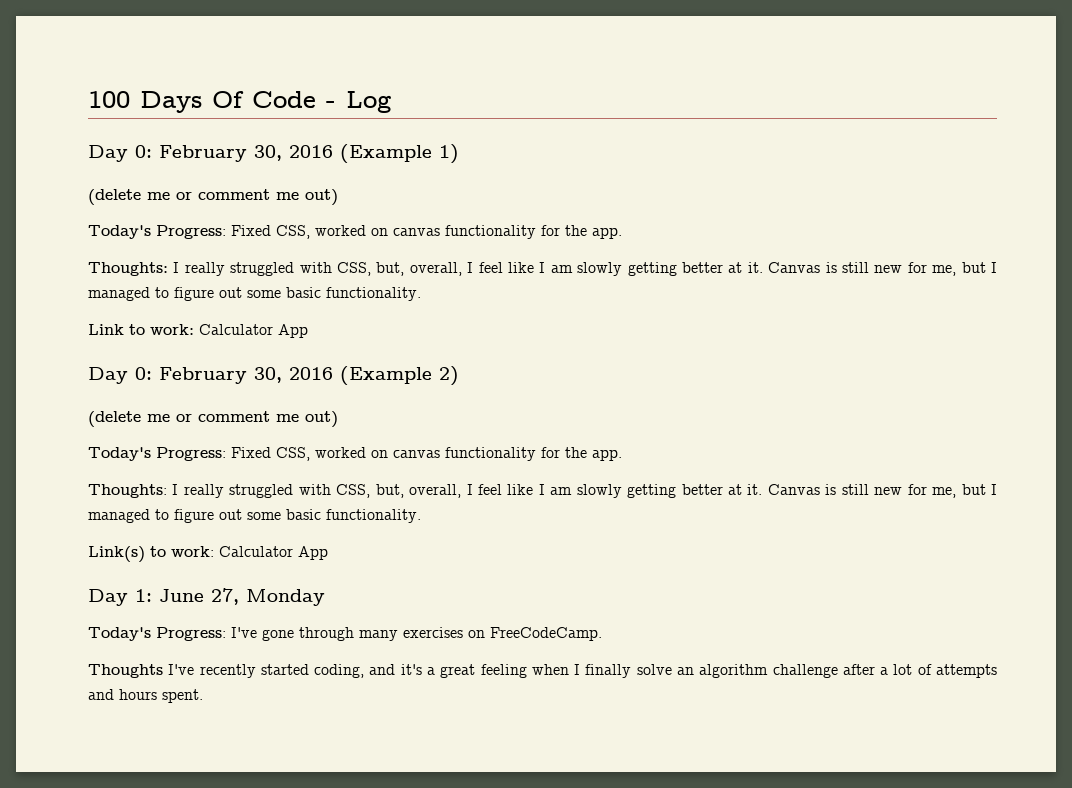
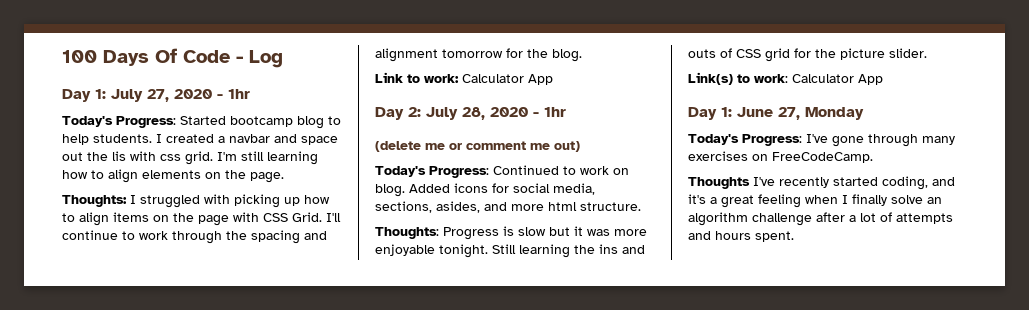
- Day 0: February 30, 2016 (Example 1)
+ Day 1: July 27, 2020 - 1hr
+ Today's Progress: Started bootcamp blog to help students. I created a navbar and space out the lis with css grid. I'm still learning how to align elements on the page.
+ Thoughts: I struggled with picking up how to align items on the page with CSS Grid. I'll continue to work through the spacing and alignment tomorrow for the blog.
+ Link to work: Calculator App
+ Day 2: July 28, 2020 - 1hr
  (delete me or comment me out)
- Today's Progress: Fixed CSS, worked on canvas functionality for the app.
- Thoughts: I really struggled with CSS, but, overall, I feel like I am slowly getting better at it. Canvas is still new for me, but I managed to figure out some basic functionality.
- Link to work: Calculator App
- Day 0: February 30, 2016 (Example 2)
- (delete me or comment me out)
- Today's Progress: Fixed CSS, worked on canvas functionality for the app.
- Thoughts: I really struggled with CSS, but, overall, I feel like I am slowly getting better at it. Canvas is still new for me, but I managed to figure out some basic functionality.
+ Today's Progress: Continued to work on blog. Added icons for social media, sections, asides, and more html structure.
+ Thoughts: Progress is slow but it was more enjoyable tonight. Still learning the ins and outs of CSS grid for the picture slider.

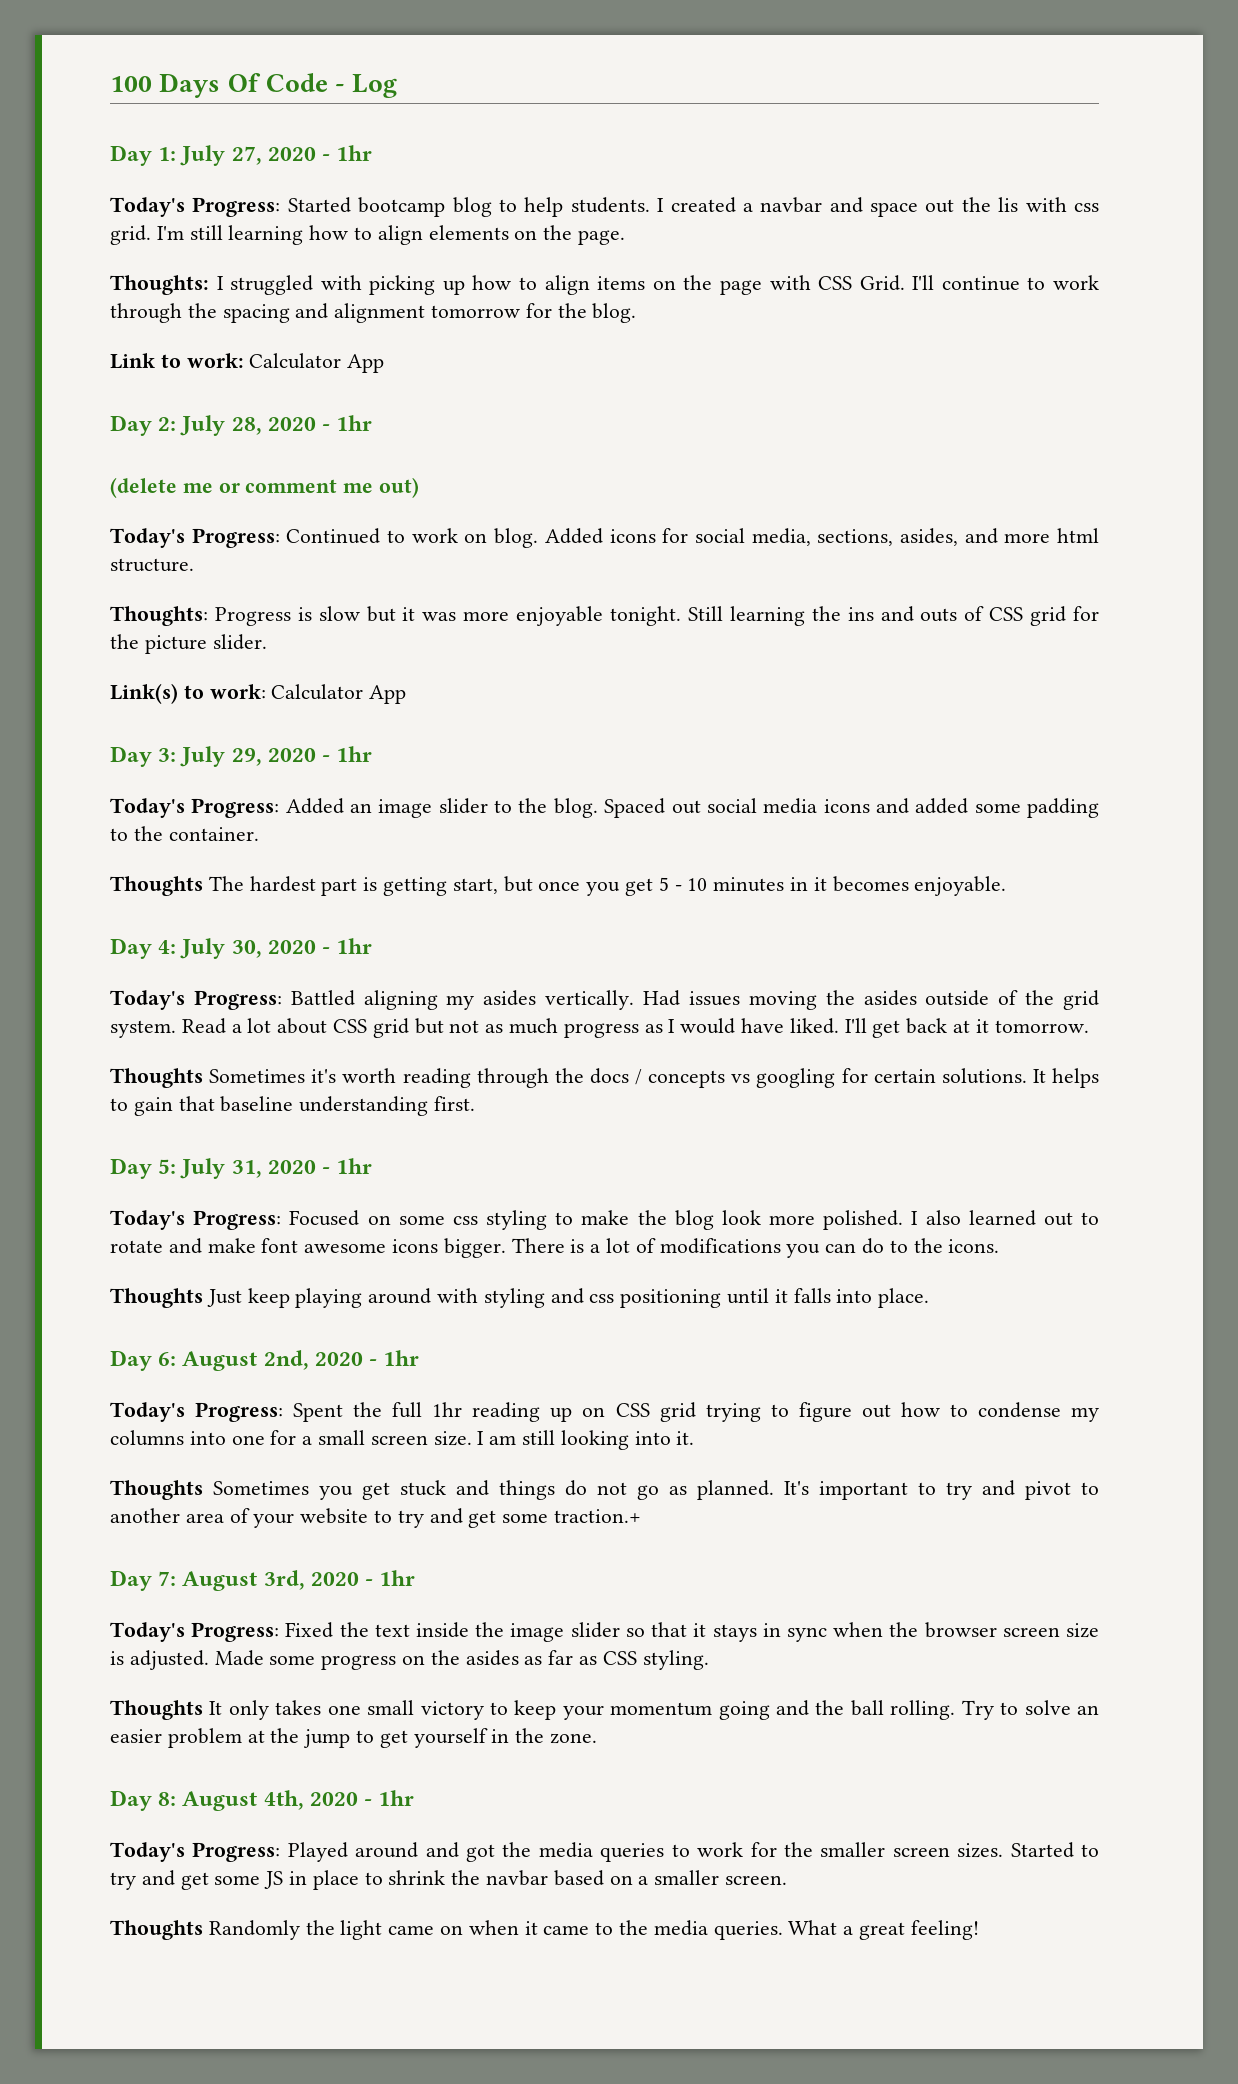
- Day 1: June 27, Monday
- Today's Progress: I've gone through many exercises on FreeCodeCamp.
- Thoughts I've recently started coding, and it's a great feeling when I finally solve an algorithm challenge after a lot of attempts and hours spent.
+ Day 3: July 29, 2020 - 1hr
+ Today's Progress: Added an image slider to the blog. Spaced out social media icons and added some padding to the container.
+ Thoughts The hardest part is getting start, but once you get 5 - 10 minutes in it becomes enjoyable.
+ Day 4: July 30, 2020 - 1hr
+ Today's Progress: Battled aligning my asides vertically. Had issues moving the asides outside of the grid system. Read a lot about CSS grid but not as much progress as I would have liked. I'll get back at it tomorrow.
+ Thoughts Sometimes it's worth reading through the docs / concepts vs googling for certain solutions. It helps to gain that baseline understanding first.
+ Day 5: July 31, 2020 - 1hr
+ Today's Progress: Focused on some css styling to make the blog look more polished. I also learned out to rotate and make font awesome icons bigger. There is a lot of modifications you can do to the icons.
+ Thoughts Just keep playing around with styling and css positioning until it falls into place.
+ Day 6: August 2nd, 2020 - 1hr
+ Today's Progress: Spent the full 1hr reading up on CSS grid trying to figure out how to condense my columns into one for a small screen size. I am still looking into it.
+ Thoughts Sometimes you get stuck and things do not go as planned. It's important to try and pivot to another area of your website to try and get some traction.+
+ Day 7: August 3rd, 2020 - 1hr
+ Today's Progress: Fixed the text inside the image slider so that it stays in sync when the browser screen size is adjusted. Made some progress on the asides as far as CSS styling.
+ Thoughts It only takes one small victory to keep your momentum going and the ball rolling. Try to solve an easier problem at the jump to get yourself in the zone.
+ Day 8: August 4th, 2020 - 1hr
+ Today's Progress: Played around and got the media queries to work for the smaller screen sizes. Started to try and get some JS in place to shrink the navbar based on a smaller screen.
+ Thoughts Randomly the light came on when it came to the media queries. What a great feeling!

